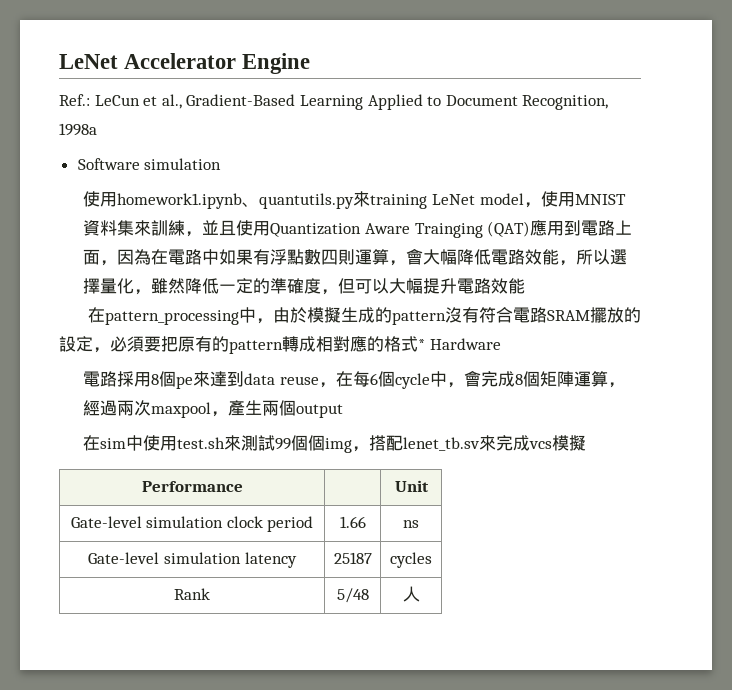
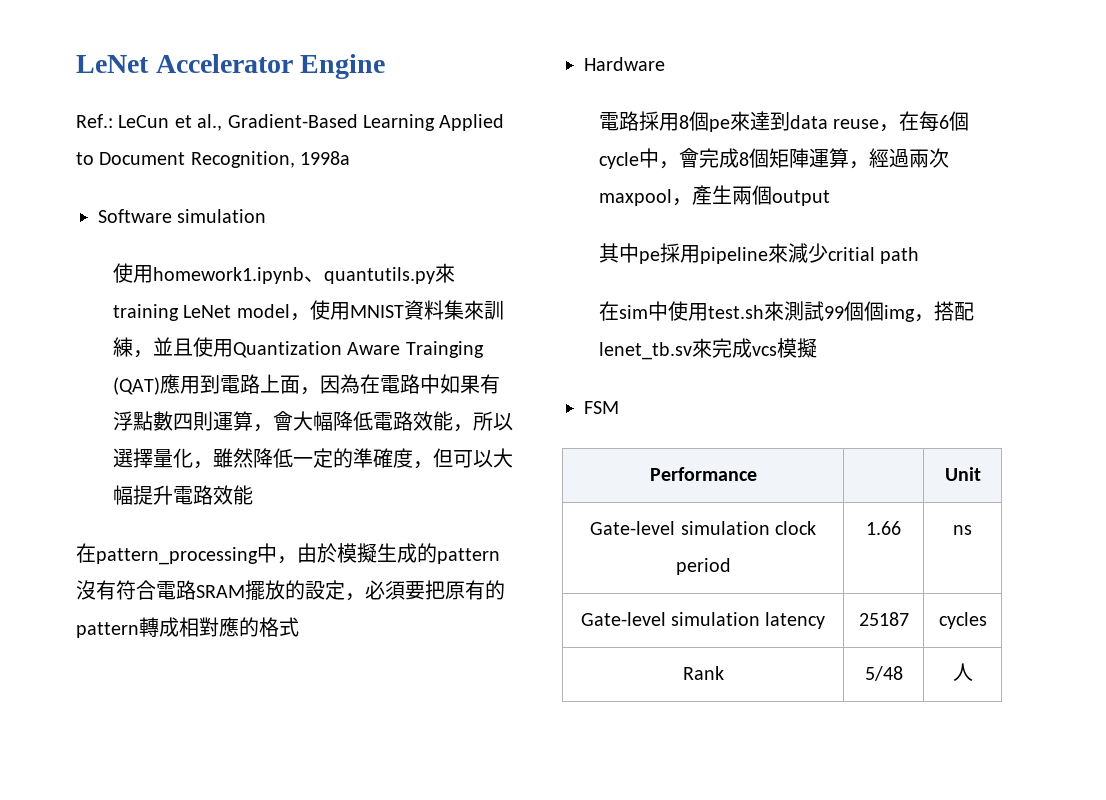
- 在pattern_processing中，由於模擬生成的pattern沒有符合電路SRAM擺放的設定，必須要把原有的pattern轉成相對應的格式* Hardware
+ 在pattern_processing中，由於模擬生成的pattern沒有符合電路SRAM擺放的設定，必須要把原有的pattern轉成相對應的格式
+ Hardware
+ 其中pe採用pipeline來減少critial path
+ FSM

